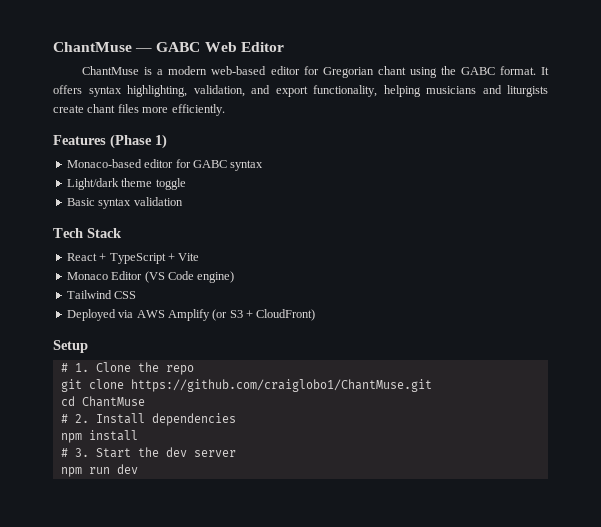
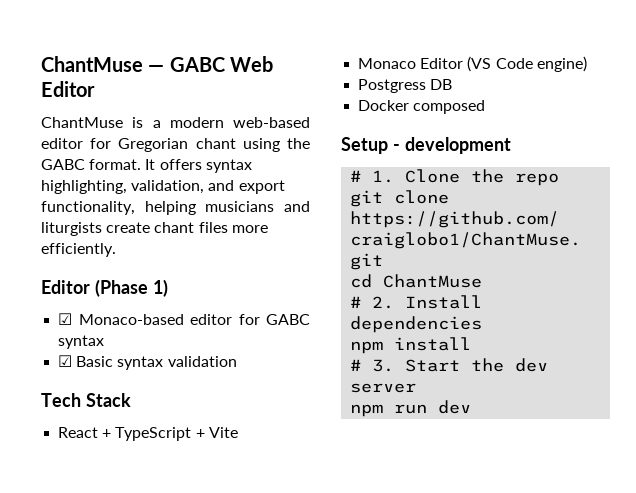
- Features (Phase 1)
+ Editor (Phase 1)
- Monaco-based editor for GABC syntax
+ ☑ Monaco-based editor for GABC syntax
- Light/dark theme toggle
- Basic syntax validation
+ ☑ Basic syntax validation
- Tailwind CSS
- Deployed via AWS Amplify (or S3 + CloudFront)
+ Postgress DB
+ Docker composed
- Setup
+ Setup - development

